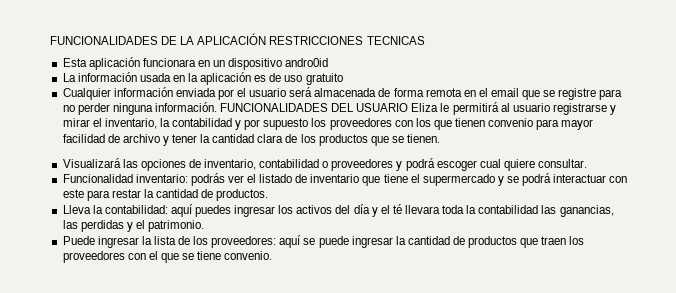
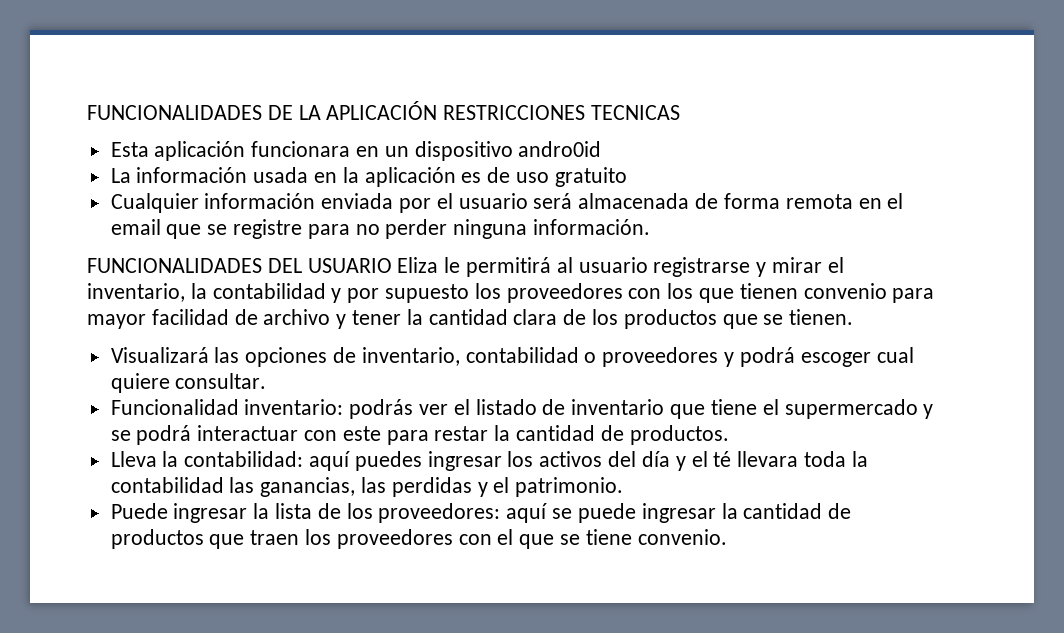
- Cualquier información enviada por el usuario será almacenada de forma remota en el email que se registre para no perder ninguna información. FUNCIONALIDADES DEL USUARIO Eliza le permitirá al usuario registrarse y mirar el inventario, la contabilidad y por supuesto los proveedores con los que tienen convenio para mayor facilidad de archivo y tener la cantidad clara de los productos que se tienen.
+ Cualquier información enviada por el usuario será almacenada de forma remota en el email que se registre para no perder ninguna información.
+ FUNCIONALIDADES DEL USUARIO Eliza le permitirá al usuario registrarse y mirar el inventario, la contabilidad y por supuesto los proveedores con los que tienen convenio para mayor facilidad de archivo y tener la cantidad clara de los productos que se tienen.

